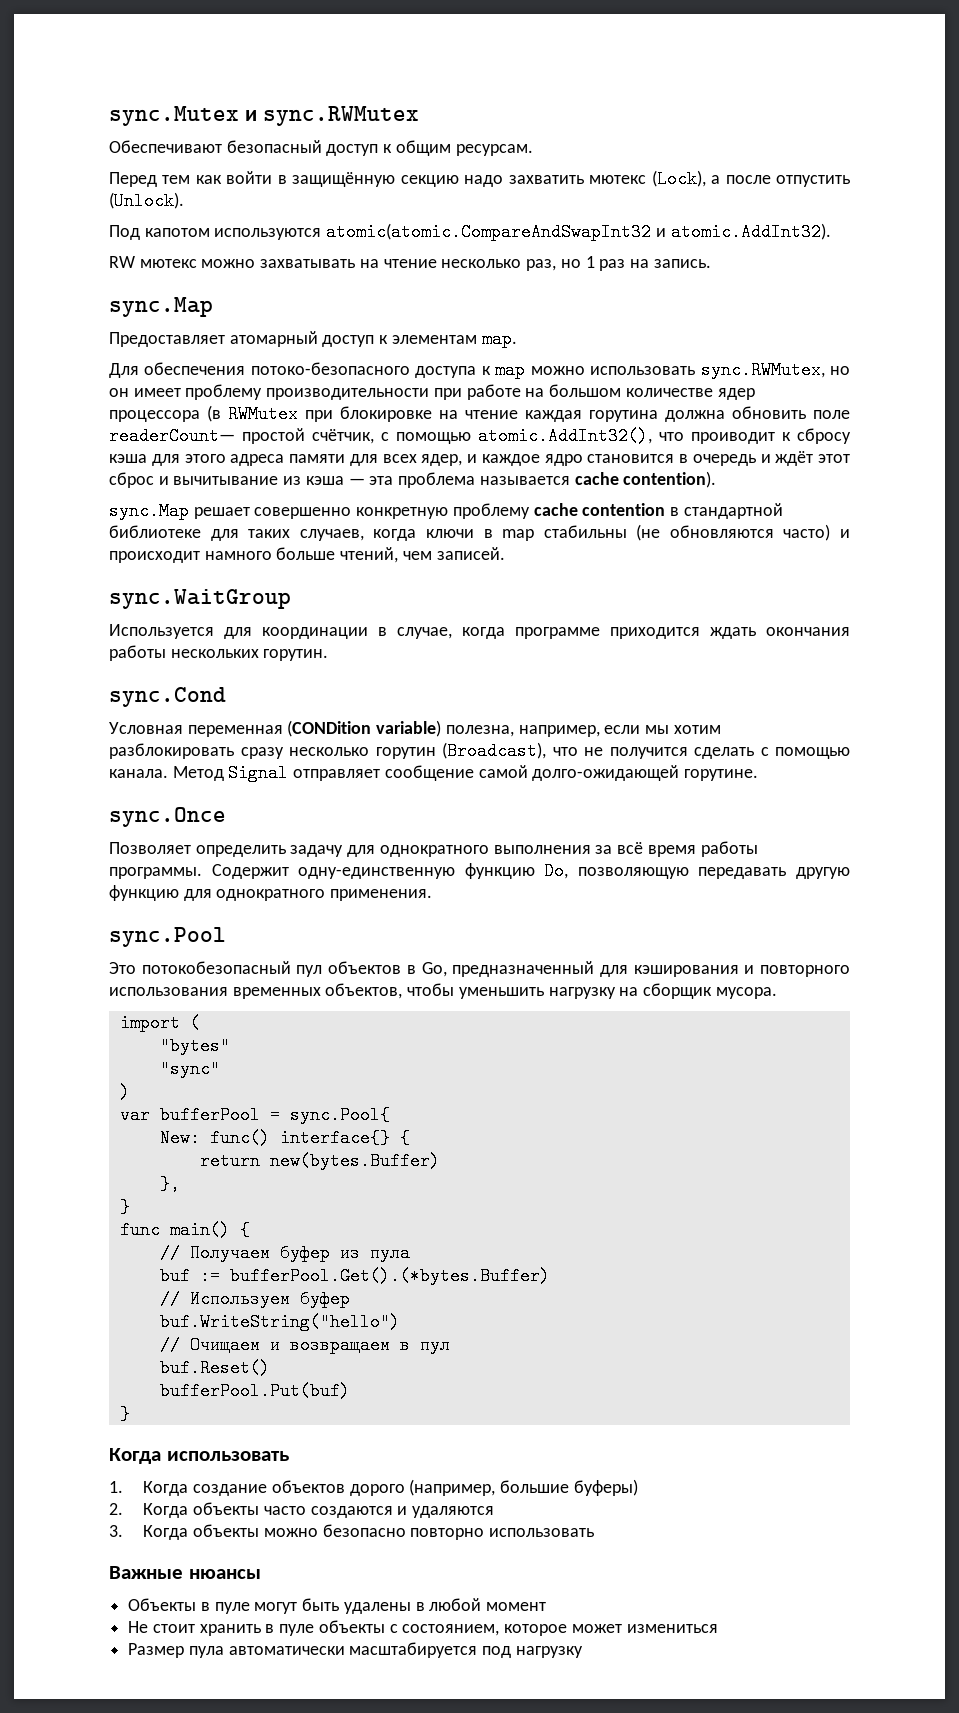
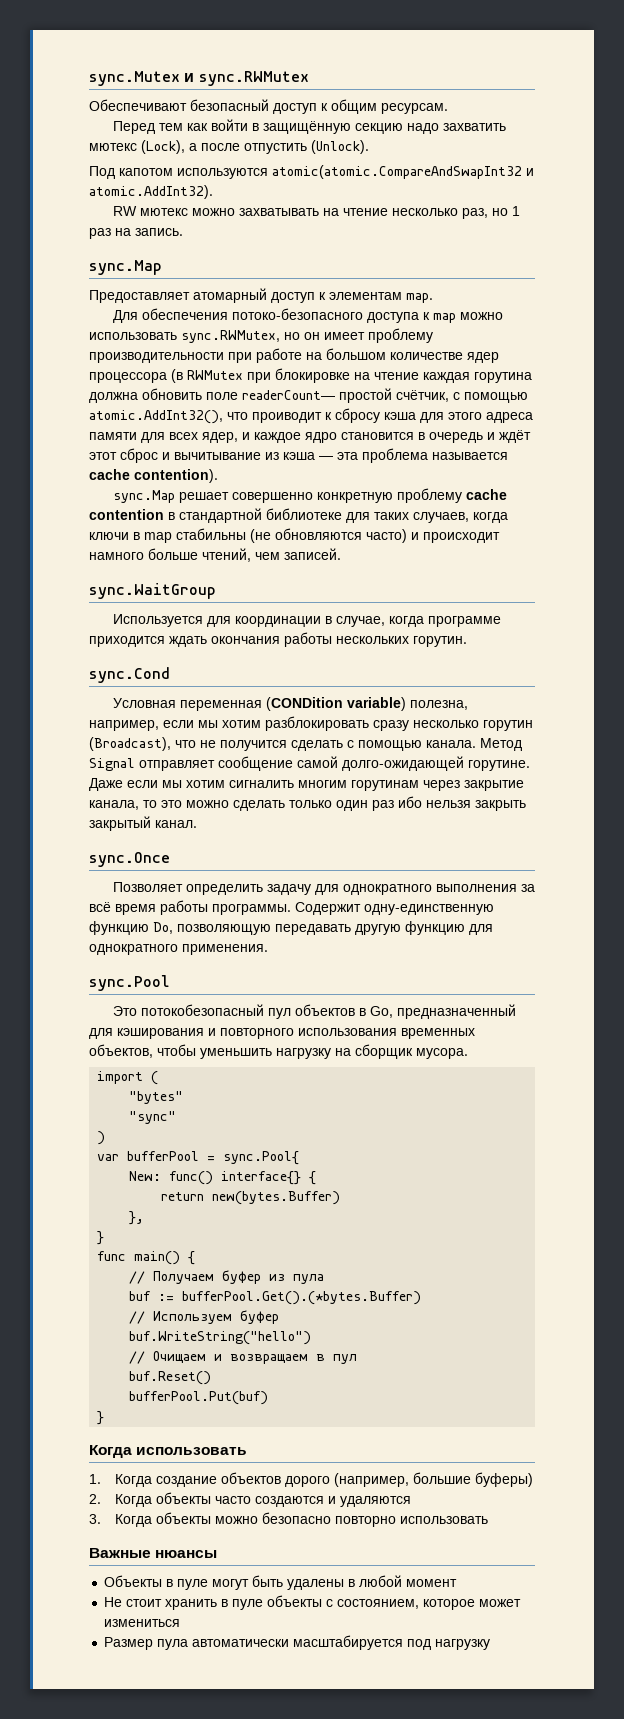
+ Даже если мы хотим сигналить многим горутинам через закрытие канала, то это можно сделать только один раз ибо нельзя закрыть закрытый канал.

